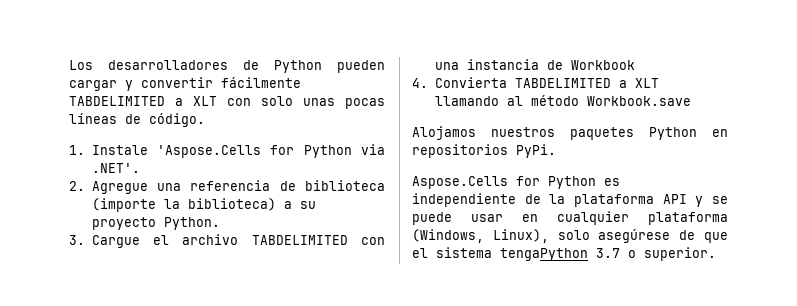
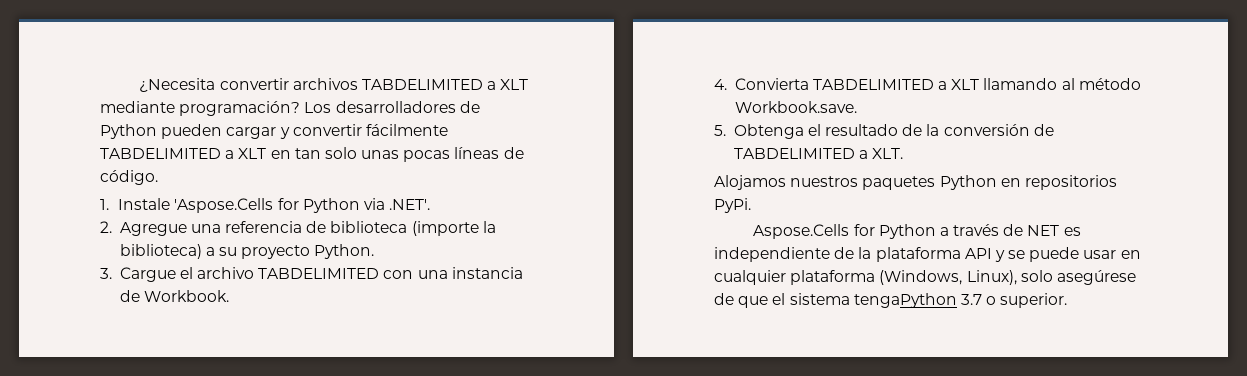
+ ¿Necesita convertir archivos TABDELIMITED a XLT mediante programación?
- Los desarrolladores de Python pueden cargar y convertir fácilmente TABDELIMITED a XLT con solo unas pocas líneas de código.
+ Los desarrolladores de Python pueden cargar y convertir fácilmente TABDELIMITED a XLT en tan solo unas pocas líneas de código.
- 3. Cargue el archivo TABDELIMITED con una instancia de Workbook
+ 3. Cargue el archivo TABDELIMITED con una instancia de Workbook.
- 4. Convierta TABDELIMITED a XLT llamando al método Workbook.save
+ 4. Convierta TABDELIMITED a XLT llamando al método Workbook.save.
+ 5. Obtenga el resultado de la conversión de TABDELIMITED a XLT.
- Aspose.Cells for Python es independiente de la plataforma API y se puede usar en cualquier plataforma (Windows, Linux), solo asegúrese de que el sistema tengaPython 3.7 o superior.
+ Aspose.Cells for Python a través de NET es independiente de la plataforma API y se puede usar en cualquier plataforma (Windows, Linux), solo asegúrese de que el sistema tengaPython 3.7 o superior.

